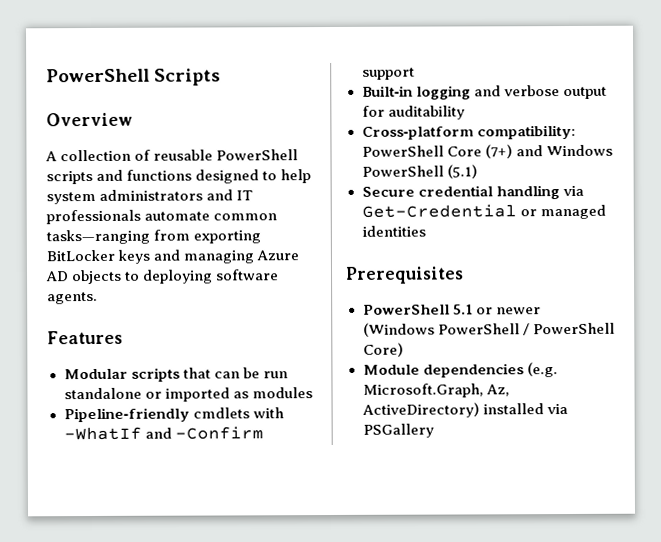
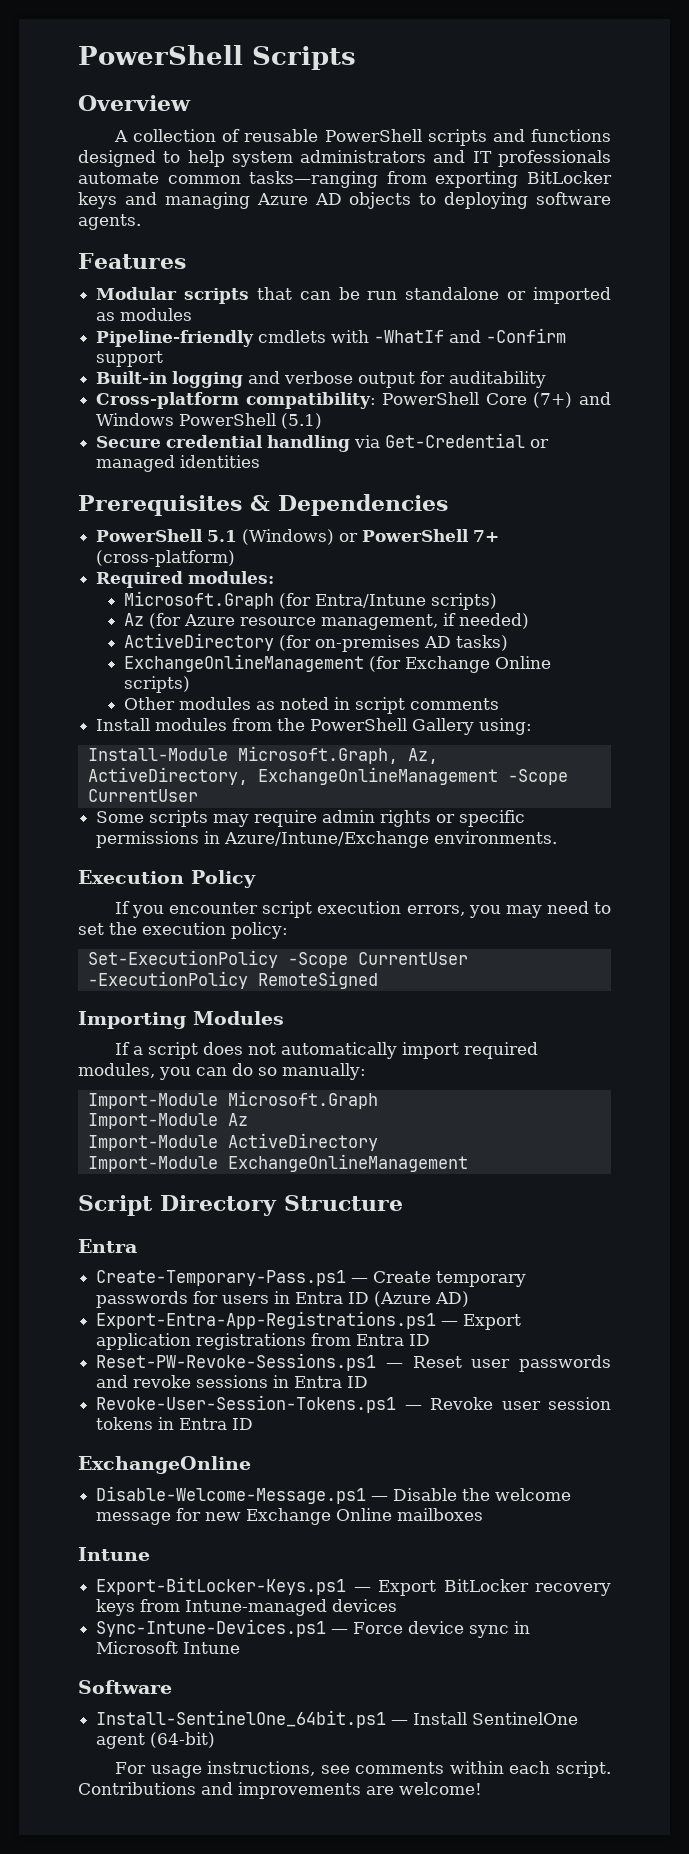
- Prerequisites
+ Prerequisites & Dependencies
- PowerShell 5.1 or newer (Windows PowerShell / PowerShell Core)
- Module dependencies (e.g. Microsoft.Graph, Az, ActiveDirectory) installed via PSGallery
+ PowerShell 5.1 (Windows) or PowerShell 7+ (cross-platform)
+ Required modules:
+ Microsoft.Graph (for Entra/Intune scripts)
+ Az (for Azure resource management, if needed)
+ ActiveDirectory (for on-premises AD tasks)
+ ExchangeOnlineManagement (for Exchange Online scripts)
+ Other modules as noted in script comments
+ Install modules from the PowerShell Gallery using:
+ Install-Module Microsoft.Graph, Az, ActiveDirectory, ExchangeOnlineManagement -Scope CurrentUser
+ Some scripts may require admin rights or specific permissions in Azure/Intune/Exchange environments.
+ Execution Policy
+ If you encounter script execution errors, you may need to set the execution policy:
+ Set-ExecutionPolicy -Scope CurrentUser -ExecutionPolicy RemoteSigned
+ Importing Modules
+ If a script does not automatically import required modules, you can do so manually:
+ Import-Module Microsoft.Graph
+ Import-Module Az
+ Import-Module ActiveDirectory
+ Import-Module ExchangeOnlineManagement
+ Script Directory Structure
+ Entra
+ Create-Temporary-Pass.ps1 — Create temporary passwords for users in Entra ID (Azure AD)
+ Export-Entra-App-Registrations.ps1 — Export application registrations from Entra ID
+ Reset-PW-Revoke-Sessions.ps1 — Reset user passwords and revoke sessions in Entra ID
+ Revoke-User-Session-Tokens.ps1 — Revoke user session tokens in Entra ID
+ ExchangeOnline
+ Disable-Welcome-Message.ps1 — Disable the welcome message for new Exchange Online mailboxes
+ Intune
+ Export-BitLocker-Keys.ps1 — Export BitLocker recovery keys from Intune-managed devices
+ Sync-Intune-Devices.ps1 — Force device sync in Microsoft Intune
+ Software
+ Install-SentinelOne_64bit.ps1 — Install SentinelOne agent (64-bit)
+ For usage instructions, see comments within each script. Contributions and improvements are welcome!

